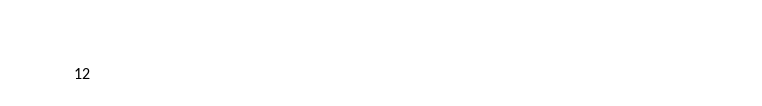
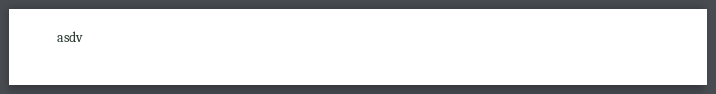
- 12
+ asdv

